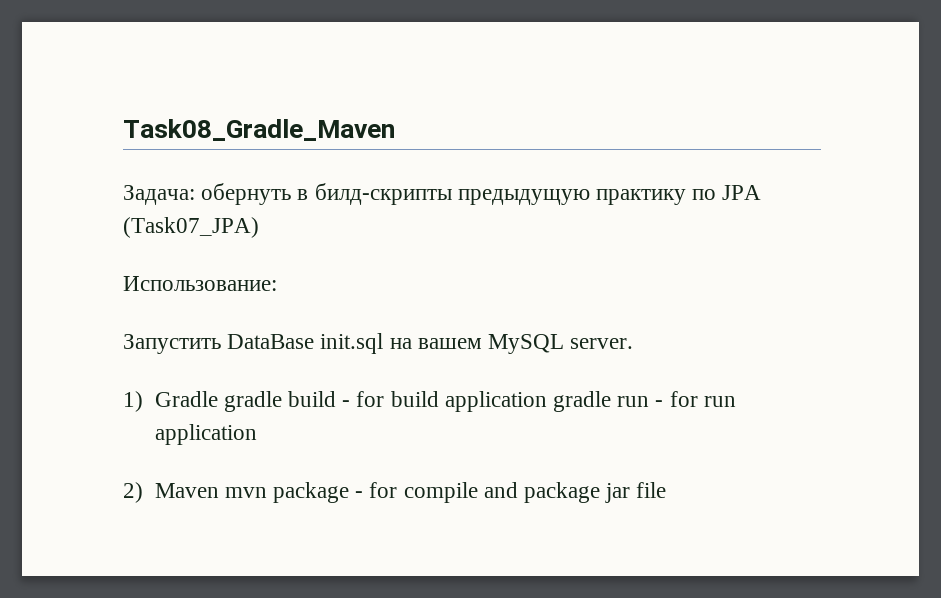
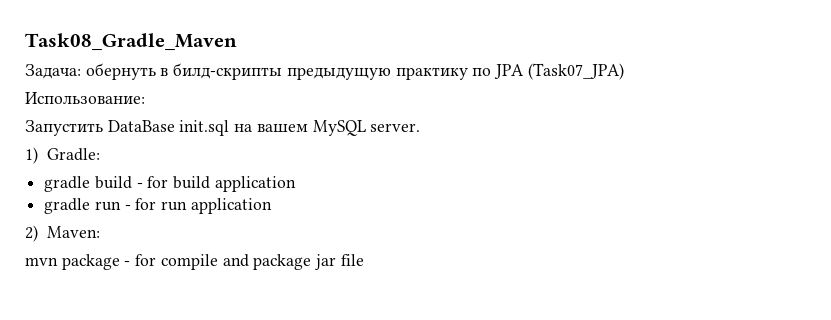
- 1) Gradle gradle build - for build application gradle run - for run application
+ 1) Gradle:
+ gradle build - for build application
+ gradle run - for run application
- 2) Maven mvn package - for compile and package jar file
+ 2) Maven:
+ mvn package - for compile and package jar file

